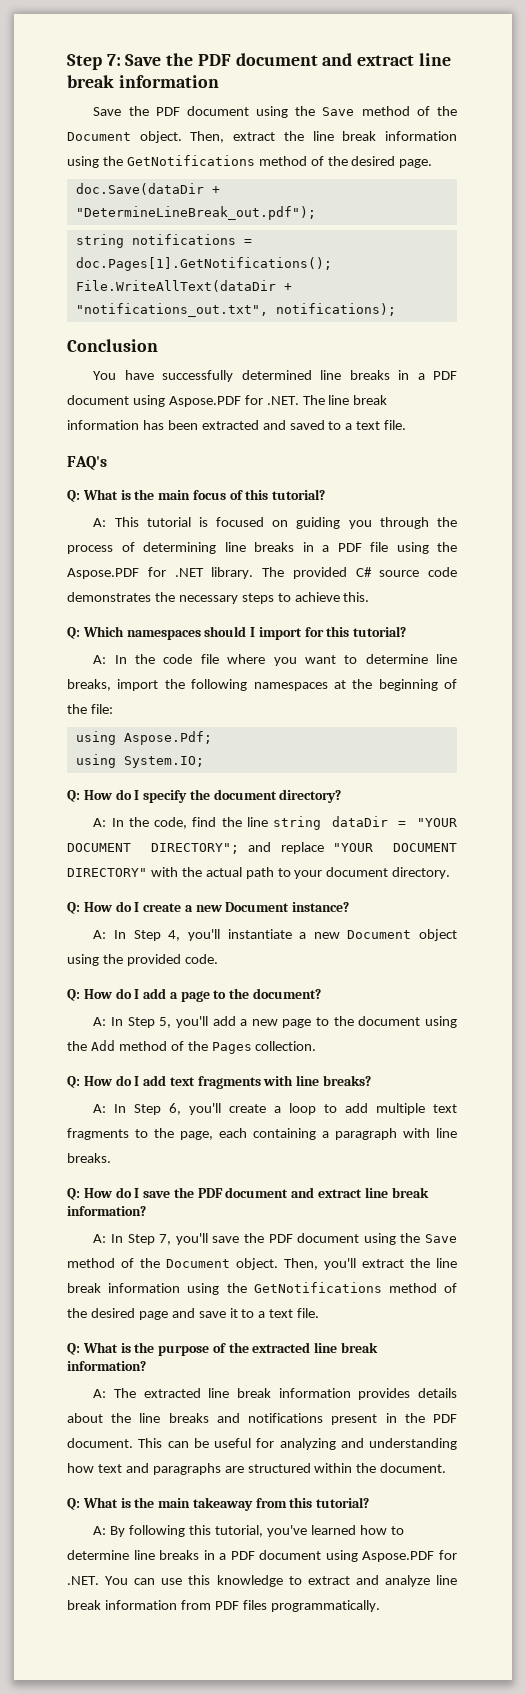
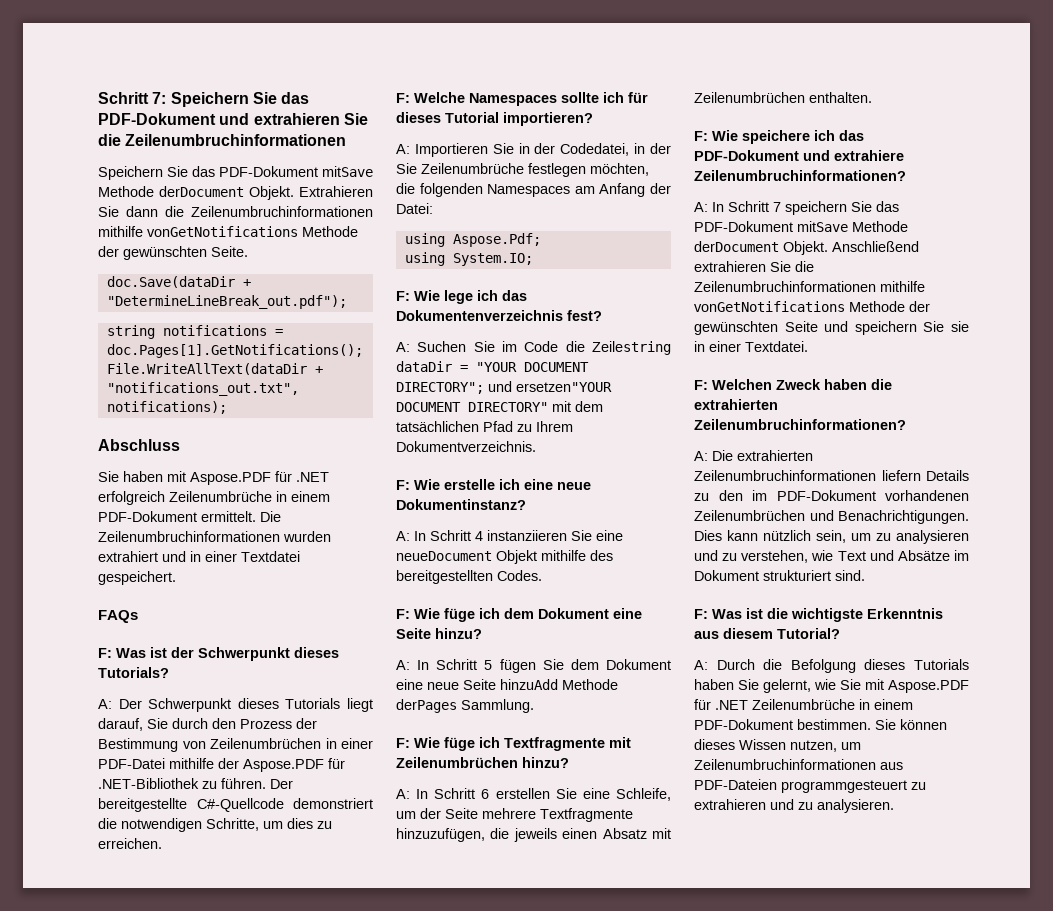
- Step 7: Save the PDF document and extract line break information
- Save the PDF document using the Save method of the Document object. Then, extract the line break information using the GetNotifications method of the desired page.
+ Schritt 7: Speichern Sie das PDF-Dokument und extrahieren Sie die Zeilenumbruchinformationen
+ Speichern Sie das PDF-Dokument mitSave Methode derDocument Objekt. Extrahieren Sie dann die Zeilenumbruchinformationen mithilfe vonGetNotifications Methode der gewünschten Seite.
- Conclusion
- You have successfully determined line breaks in a PDF document using Aspose.PDF for .NET. The line break information has been extracted and saved to a text file.
- FAQ's
- Q: What is the main focus of this tutorial?
- A: This tutorial is focused on guiding you through the process of determining line breaks in a PDF file using the Aspose.PDF for .NET library. The provided C# source code demonstrates the necessary steps to achieve this.
- Q: Which namespaces should I import for this tutorial?
- A: In the code file where you want to determine line breaks, import the following namespaces at the beginning of the file:
+ Abschluss
+ Sie haben mit Aspose.PDF für .NET erfolgreich Zeilenumbrüche in einem PDF-Dokument ermittelt. Die Zeilenumbruchinformationen wurden extrahiert und in einer Textdatei gespeichert.
+ FAQs
+ F: Was ist der Schwerpunkt dieses Tutorials?
+ A: Der Schwerpunkt dieses Tutorials liegt darauf, Sie durch den Prozess der Bestimmung von Zeilenumbrüchen in einer PDF-Datei mithilfe der Aspose.PDF für .NET-Bibliothek zu führen. Der bereitgestellte C#-Quellcode demonstriert die notwendigen Schritte, um dies zu erreichen.
+ F: Welche Namespaces sollte ich für dieses Tutorial importieren?
+ A: Importieren Sie in der Codedatei, in der Sie Zeilenumbrüche festlegen möchten, die folgenden Namespaces am Anfang der Datei:
  using Aspose.Pdf;
  using System.IO;
- Q: How do I specify the document directory?
- A: In the code, find the line string dataDir = "YOUR DOCUMENT DIRECTORY"; and replace "YOUR DOCUMENT DIRECTORY" with the actual path to your document directory.
- Q: How do I create a new Document instance?
- A: In Step 4, you'll instantiate a new Document object using the provided code.
- Q: How do I add a page to the document?
- A: In Step 5, you'll add a new page to the document using the Add method of the Pages collection.
- Q: How do I add text fragments with line breaks?
- A: In Step 6, you'll create a loop to add multiple text fragments to the page, each containing a paragraph with line breaks.
- Q: How do I save the PDF document and extract line break information?
- A: In Step 7, you'll save the PDF document using the Save method of the Document object. Then, you'll extract the line break information using the GetNotifications method of the desired page and save it to a text file.
- Q: What is the purpose of the extracted line break information?
- A: The extracted line break information provides details about the line breaks and notifications present in the PDF document. This can be useful for analyzing and understanding how text and paragraphs are structured within the document.
- Q: What is the main takeaway from this tutorial?
- A: By following this tutorial, you've learned how to determine line breaks in a PDF document using Aspose.PDF for .NET. You can use this knowledge to extract and analyze line break information from PDF files programmatically.
+ F: Wie lege ich das Dokumentenverzeichnis fest?
+ A: Suchen Sie im Code die Zeilestring dataDir = "YOUR DOCUMENT DIRECTORY"; und ersetzen"YOUR DOCUMENT DIRECTORY" mit dem tatsächlichen Pfad zu Ihrem Dokumentverzeichnis.
+ F: Wie erstelle ich eine neue Dokumentinstanz?
+ A: In Schritt 4 instanziieren Sie eine neueDocument Objekt mithilfe des bereitgestellten Codes.
+ F: Wie füge ich dem Dokument eine Seite hinzu?
+ A: In Schritt 5 fügen Sie dem Dokument eine neue Seite hinzuAdd Methode derPages Sammlung.
+ F: Wie füge ich Textfragmente mit Zeilenumbrüchen hinzu?
+ A: In Schritt 6 erstellen Sie eine Schleife, um der Seite mehrere Textfragmente hinzuzufügen, die jeweils einen Absatz mit Zeilenumbrüchen enthalten.
+ F: Wie speichere ich das PDF-Dokument und extrahiere Zeilenumbruchinformationen?
+ A: In Schritt 7 speichern Sie das PDF-Dokument mitSave Methode derDocument Objekt. Anschließend extrahieren Sie die Zeilenumbruchinformationen mithilfe vonGetNotifications Methode der gewünschten Seite und speichern Sie sie in einer Textdatei.
+ F: Welchen Zweck haben die extrahierten Zeilenumbruchinformationen?
+ A: Die extrahierten Zeilenumbruchinformationen liefern Details zu den im PDF-Dokument vorhandenen Zeilenumbrüchen und Benachrichtigungen. Dies kann nützlich sein, um zu analysieren und zu verstehen, wie Text und Absätze im Dokument strukturiert sind.
+ F: Was ist die wichtigste Erkenntnis aus diesem Tutorial?
+ A: Durch die Befolgung dieses Tutorials haben Sie gelernt, wie Sie mit Aspose.PDF für .NET Zeilenumbrüche in einem PDF-Dokument bestimmen. Sie können dieses Wissen nutzen, um Zeilenumbruchinformationen aus PDF-Dateien programmgesteuert zu extrahieren und zu analysieren.

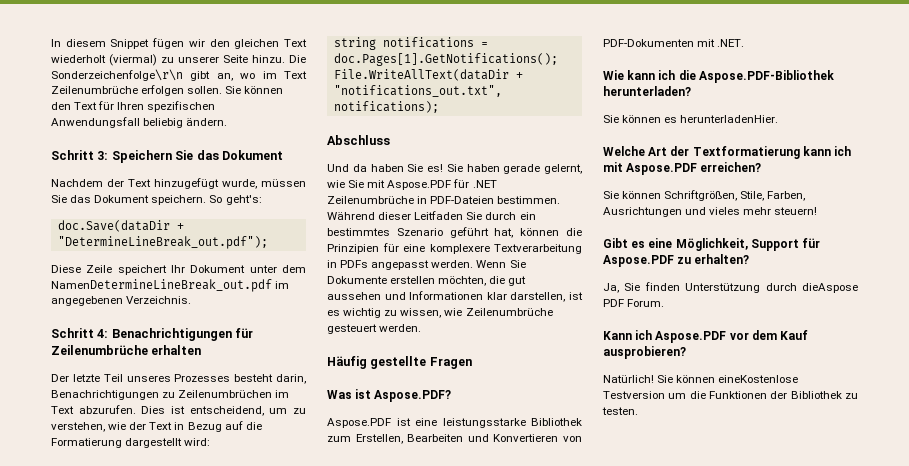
- Schritt 7: Speichern Sie das PDF-Dokument und extrahieren Sie die Zeilenumbruchinformationen
- Speichern Sie das PDF-Dokument mitSave Methode derDocument Objekt. Extrahieren Sie dann die Zeilenumbruchinformationen mithilfe vonGetNotifications Methode der gewünschten Seite.
+ In diesem Snippet fügen wir den gleichen Text wiederholt (viermal) zu unserer Seite hinzu. Die Sonderzeichenfolge\r\n gibt an, wo im Text Zeilenumbrüche erfolgen sollen. Sie können den Text für Ihren spezifischen Anwendungsfall beliebig ändern.
+ Schritt 3: Speichern Sie das Dokument
+ Nachdem der Text hinzugefügt wurde, müssen Sie das Dokument speichern. So geht's:
  doc.Save(dataDir + "DetermineLineBreak_out.pdf");
+ Diese Zeile speichert Ihr Dokument unter dem NamenDetermineLineBreak_out.pdf im angegebenen Verzeichnis.
+ Schritt 4: Benachrichtigungen für Zeilenumbrüche erhalten
+ Der letzte Teil unseres Prozesses besteht darin, Benachrichtigungen zu Zeilenumbrüchen im Text abzurufen. Dies ist entscheidend, um zu verstehen, wie der Text in Bezug auf die Formatierung dargestellt wird:
- Sie haben mit Aspose.PDF für .NET erfolgreich Zeilenumbrüche in einem PDF-Dokument ermittelt. Die Zeilenumbruchinformationen wurden extrahiert und in einer Textdatei gespeichert.
- FAQs
- F: Was ist der Schwerpunkt dieses Tutorials?
- A: Der Schwerpunkt dieses Tutorials liegt darauf, Sie durch den Prozess der Bestimmung von Zeilenumbrüchen in einer PDF-Datei mithilfe der Aspose.PDF für .NET-Bibliothek zu führen. Der bereitgestellte C#-Quellcode demonstriert die notwendigen Schritte, um dies zu erreichen.
- F: Welche Namespaces sollte ich für dieses Tutorial importieren?
- A: Importieren Sie in der Codedatei, in der Sie Zeilenumbrüche festlegen möchten, die folgenden Namespaces am Anfang der Datei:
- using Aspose.Pdf;
- using System.IO;
- F: Wie lege ich das Dokumentenverzeichnis fest?
- A: Suchen Sie im Code die Zeilestring dataDir = "YOUR DOCUMENT DIRECTORY"; und ersetzen"YOUR DOCUMENT DIRECTORY" mit dem tatsächlichen Pfad zu Ihrem Dokumentverzeichnis.
- F: Wie erstelle ich eine neue Dokumentinstanz?
- A: In Schritt 4 instanziieren Sie eine neueDocument Objekt mithilfe des bereitgestellten Codes.
- F: Wie füge ich dem Dokument eine Seite hinzu?
- A: In Schritt 5 fügen Sie dem Dokument eine neue Seite hinzuAdd Methode derPages Sammlung.
- F: Wie füge ich Textfragmente mit Zeilenumbrüchen hinzu?
- A: In Schritt 6 erstellen Sie eine Schleife, um der Seite mehrere Textfragmente hinzuzufügen, die jeweils einen Absatz mit Zeilenumbrüchen enthalten.
- F: Wie speichere ich das PDF-Dokument und extrahiere Zeilenumbruchinformationen?
- A: In Schritt 7 speichern Sie das PDF-Dokument mitSave Methode derDocument Objekt. Anschließend extrahieren Sie die Zeilenumbruchinformationen mithilfe vonGetNotifications Methode der gewünschten Seite und speichern Sie sie in einer Textdatei.
- F: Welchen Zweck haben die extrahierten Zeilenumbruchinformationen?
- A: Die extrahierten Zeilenumbruchinformationen liefern Details zu den im PDF-Dokument vorhandenen Zeilenumbrüchen und Benachrichtigungen. Dies kann nützlich sein, um zu analysieren und zu verstehen, wie Text und Absätze im Dokument strukturiert sind.
- F: Was ist die wichtigste Erkenntnis aus diesem Tutorial?
- A: Durch die Befolgung dieses Tutorials haben Sie gelernt, wie Sie mit Aspose.PDF für .NET Zeilenumbrüche in einem PDF-Dokument bestimmen. Sie können dieses Wissen nutzen, um Zeilenumbruchinformationen aus PDF-Dateien programmgesteuert zu extrahieren und zu analysieren.
+ Und da haben Sie es! Sie haben gerade gelernt, wie Sie mit Aspose.PDF für .NET Zeilenumbrüche in PDF-Dateien bestimmen. Während dieser Leitfaden Sie durch ein bestimmtes Szenario geführt hat, können die Prinzipien für eine komplexere Textverarbeitung in PDFs angepasst werden. Wenn Sie Dokumente erstellen möchten, die gut aussehen und Informationen klar darstellen, ist es wichtig zu wissen, wie Zeilenumbrüche gesteuert werden.
+ Häufig gestellte Fragen
+ Was ist Aspose.PDF?
+ Aspose.PDF ist eine leistungsstarke Bibliothek zum Erstellen, Bearbeiten und Konvertieren von PDF-Dokumenten mit .NET.
+ Wie kann ich die Aspose.PDF-Bibliothek herunterladen?
+ Sie können es herunterladenHier.
+ Welche Art der Textformatierung kann ich mit Aspose.PDF erreichen?
+ Sie können Schriftgrößen, Stile, Farben, Ausrichtungen und vieles mehr steuern!
+ Gibt es eine Möglichkeit, Support für Aspose.PDF zu erhalten?
+ Ja, Sie finden Unterstützung durch dieAspose PDF Forum.
+ Kann ich Aspose.PDF vor dem Kauf ausprobieren?
+ Natürlich! Sie können eineKostenlose Testversion um die Funktionen der Bibliothek zu testen.

